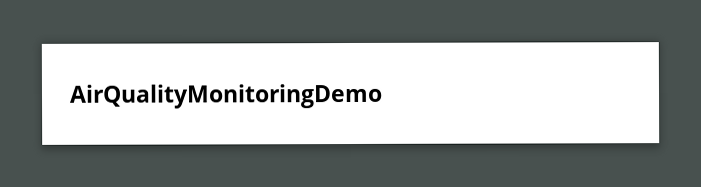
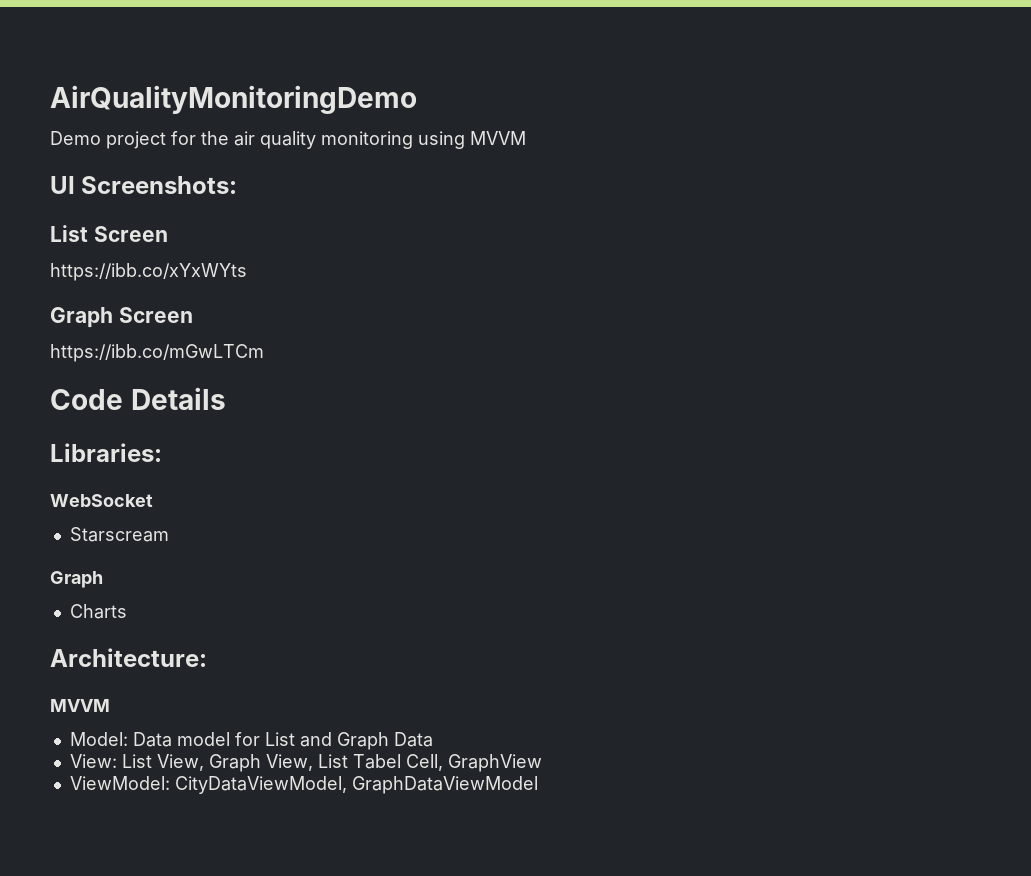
+ Demo project for the air quality monitoring using MVVM
+ UI Screenshots:
+ List Screen
+ https://ibb.co/xYxWYts
+ Graph Screen
+ https://ibb.co/mGwLTCm
+ Code Details
+ Libraries:
+ WebSocket
+ Starscream
+ Graph
+ Charts
+ Architecture:
+ MVVM
+ Model: Data model for List and Graph Data
+ View: List View, Graph View, List Tabel Cell, GraphView
+ ViewModel: CityDataViewModel, GraphDataViewModel

